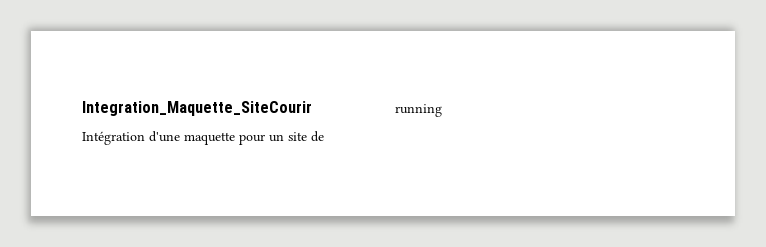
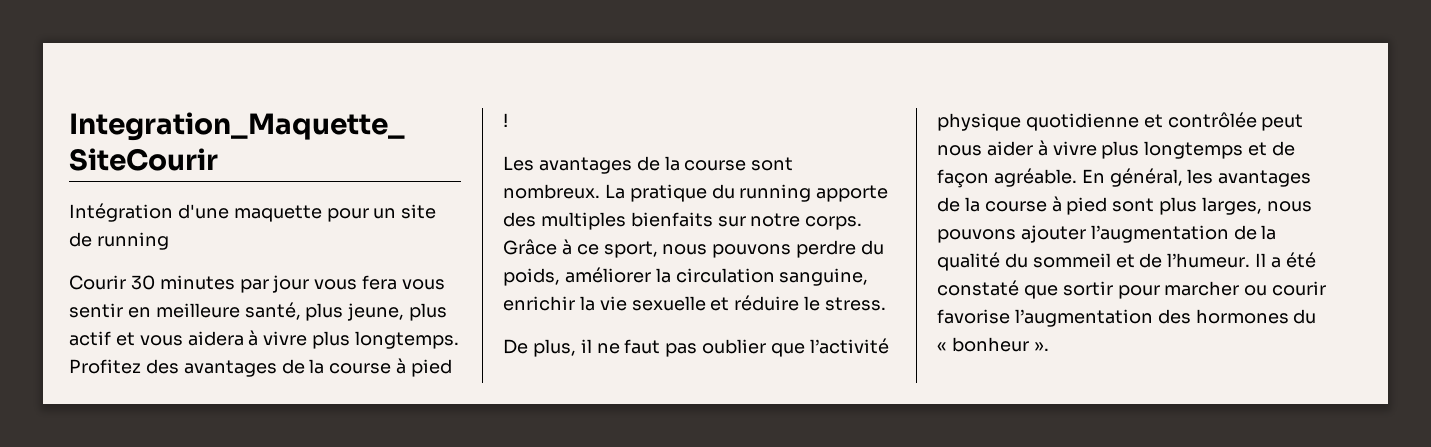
+ Courir 30 minutes par jour vous fera vous sentir en meilleure santé, plus jeune, plus actif et vous aidera à vivre plus longtemps. Profitez des avantages de la course à pied !
+ Les avantages de la course sont nombreux. La pratique du running apporte des multiples bienfaits sur notre corps. Grâce à ce sport, nous pouvons perdre du poids, améliorer la circulation sanguine, enrichir la vie sexuelle et réduire le stress.
+ De plus, il ne faut pas oublier que l’activité physique quotidienne et contrôlée peut nous aider à vivre plus longtemps et de façon agréable. En général, les avantages de la course à pied sont plus larges, nous pouvons ajouter l’augmentation de la qualité du sommeil et de l’humeur. Il a été constaté que sortir pour marcher ou courir favorise l’augmentation des hormones du « bonheur ».

